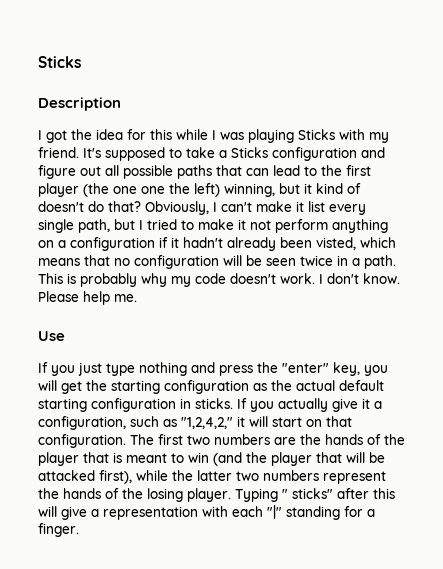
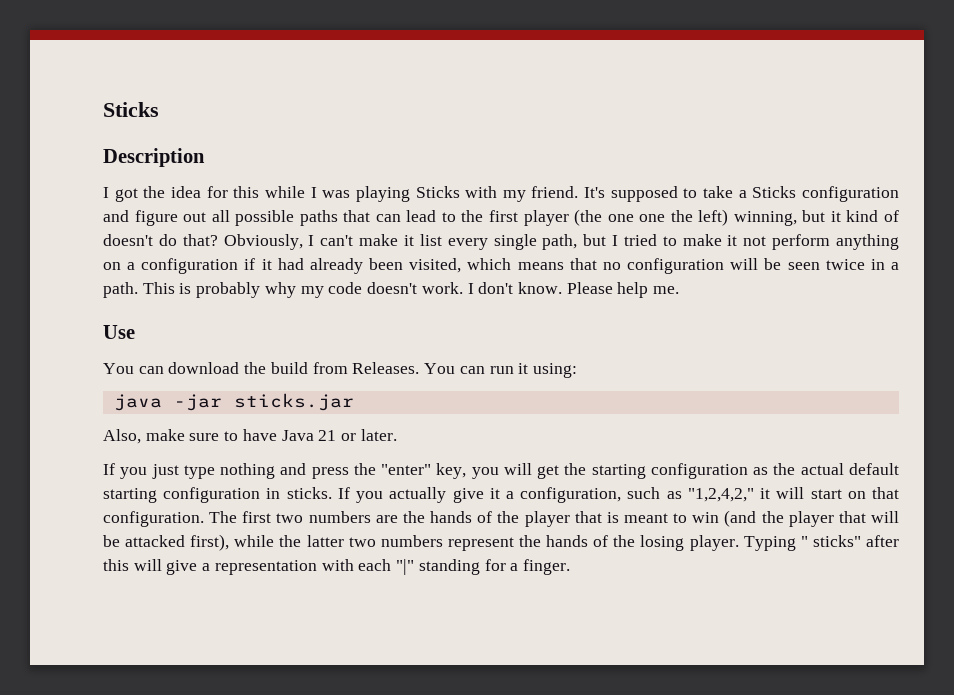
- Obviously, I can't make it list every single path, but I tried to make it not perform anything on a configuration if it hadn't already been visted, which means that no configuration will be seen twice in a path.
+ Obviously, I can't make it list every single path, but I tried to make it not perform anything on a configuration if it had already been visited, which means that no configuration will be seen twice in a path.
+ You can download the build from Releases. You can run it using:
+ java -jar sticks.jar
+ Also, make sure to have Java 21 or later.

